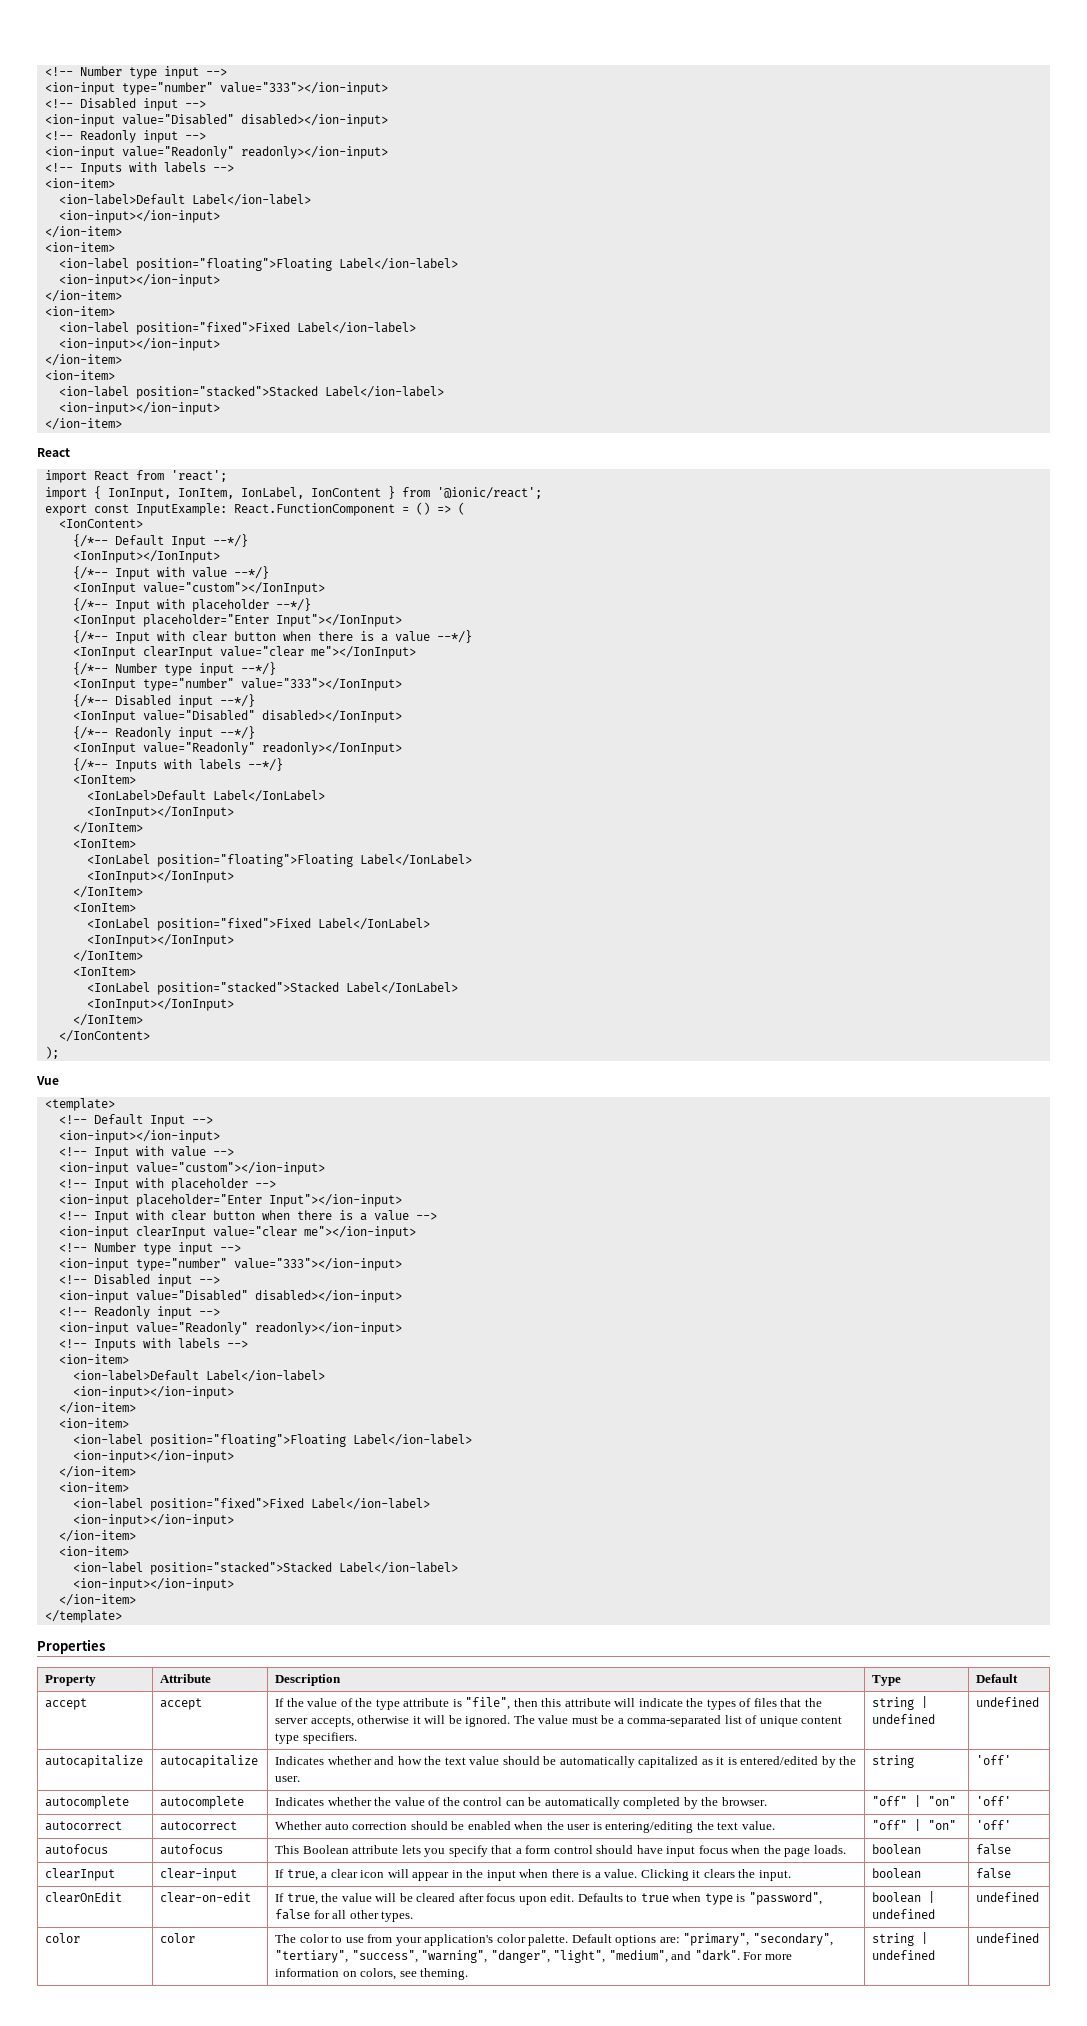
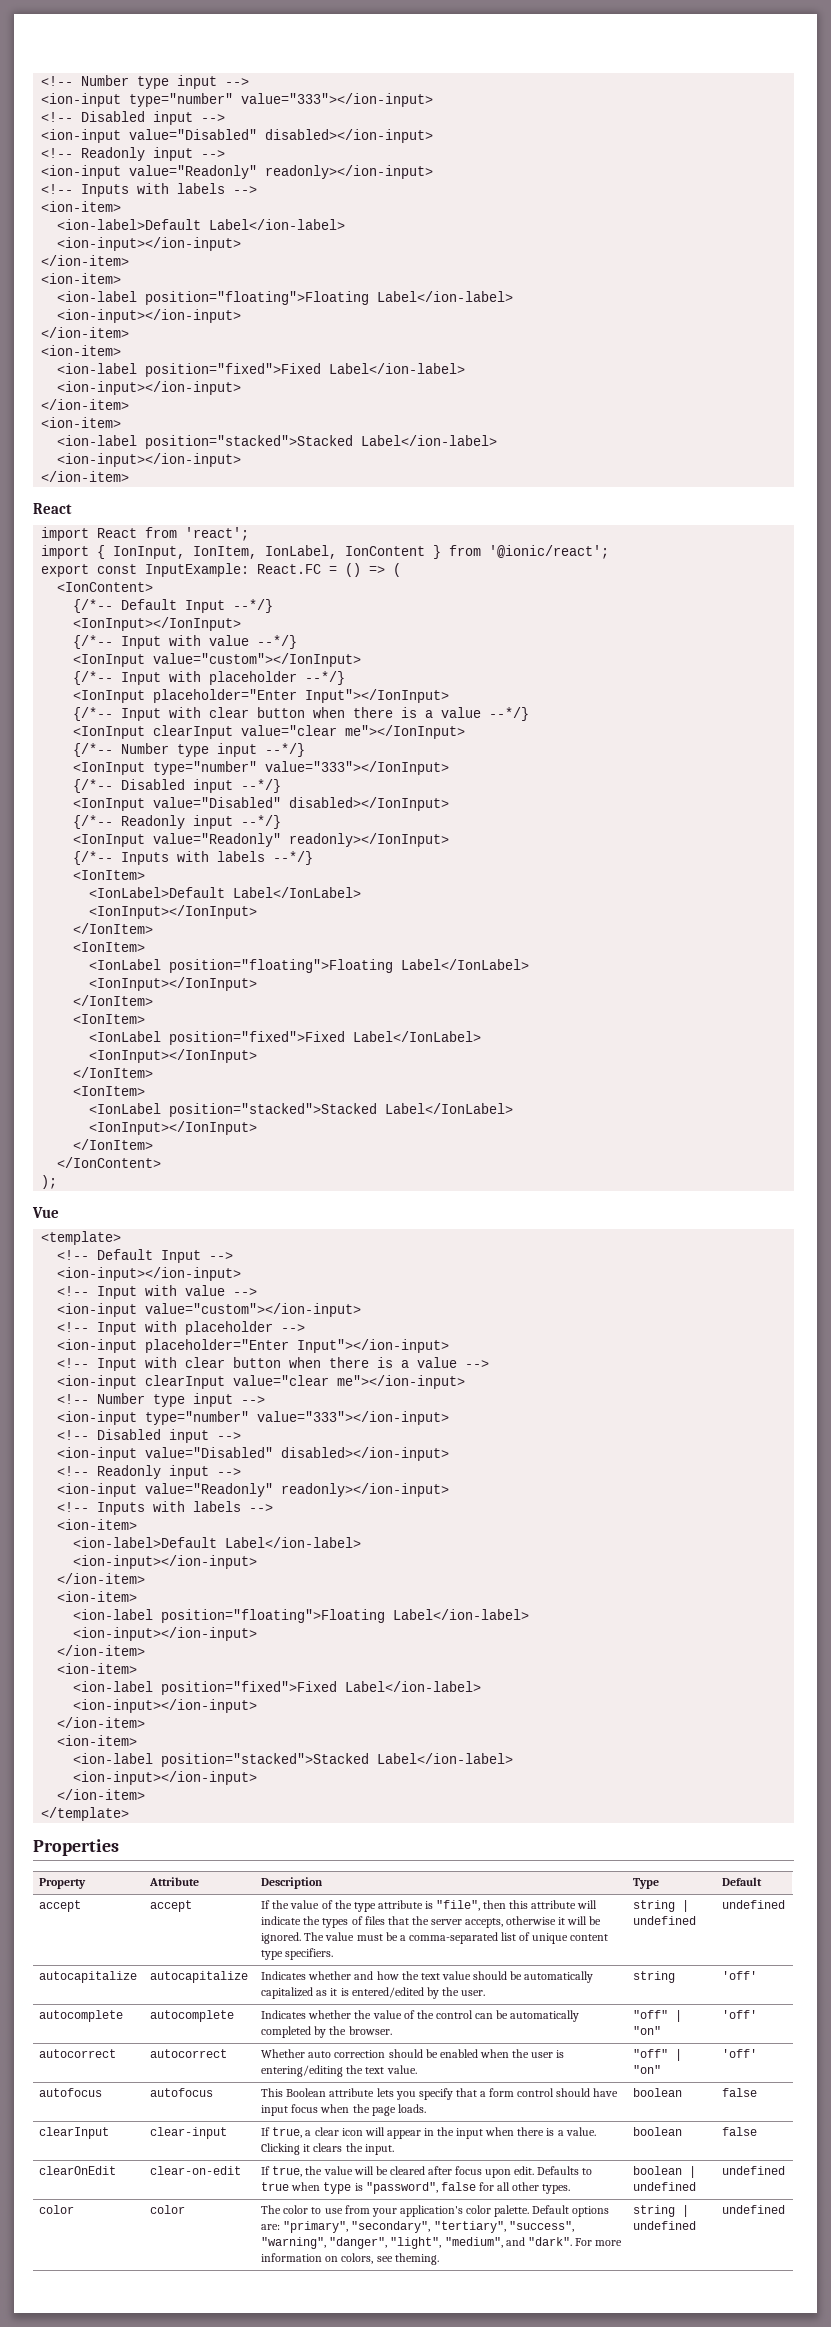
- export const InputExample: React.FunctionComponent = () => (
+ export const InputExample: React.FC = () => (

